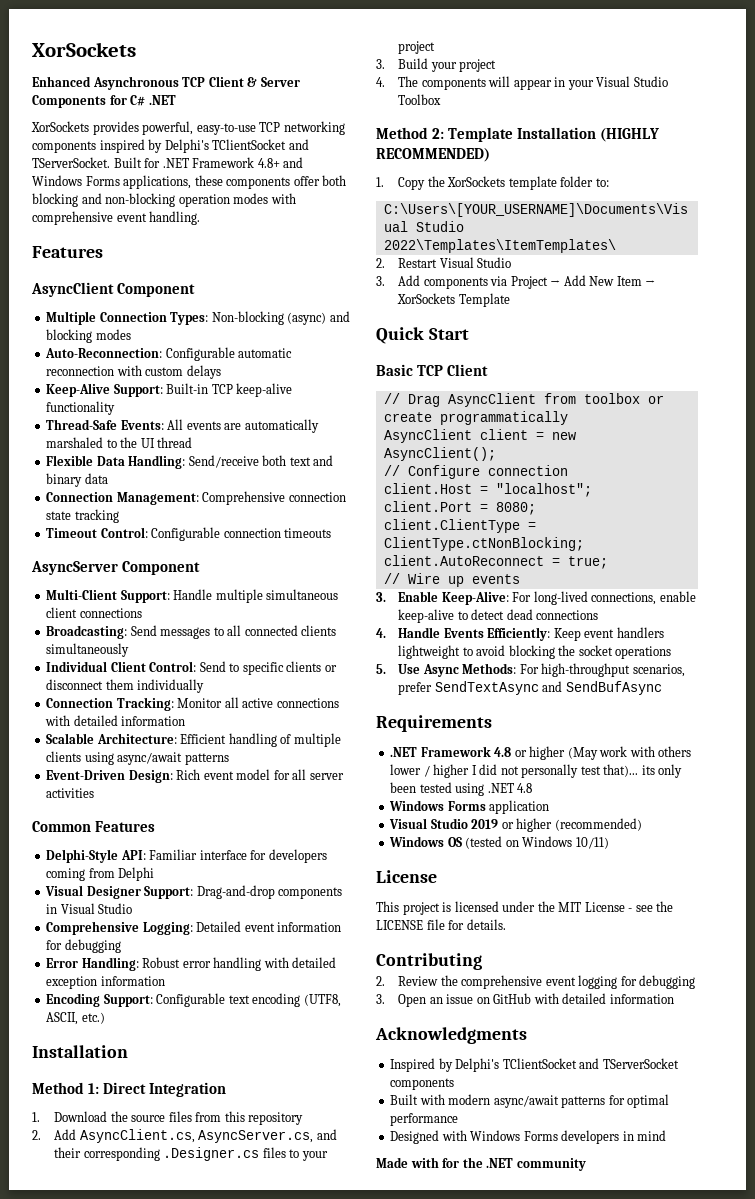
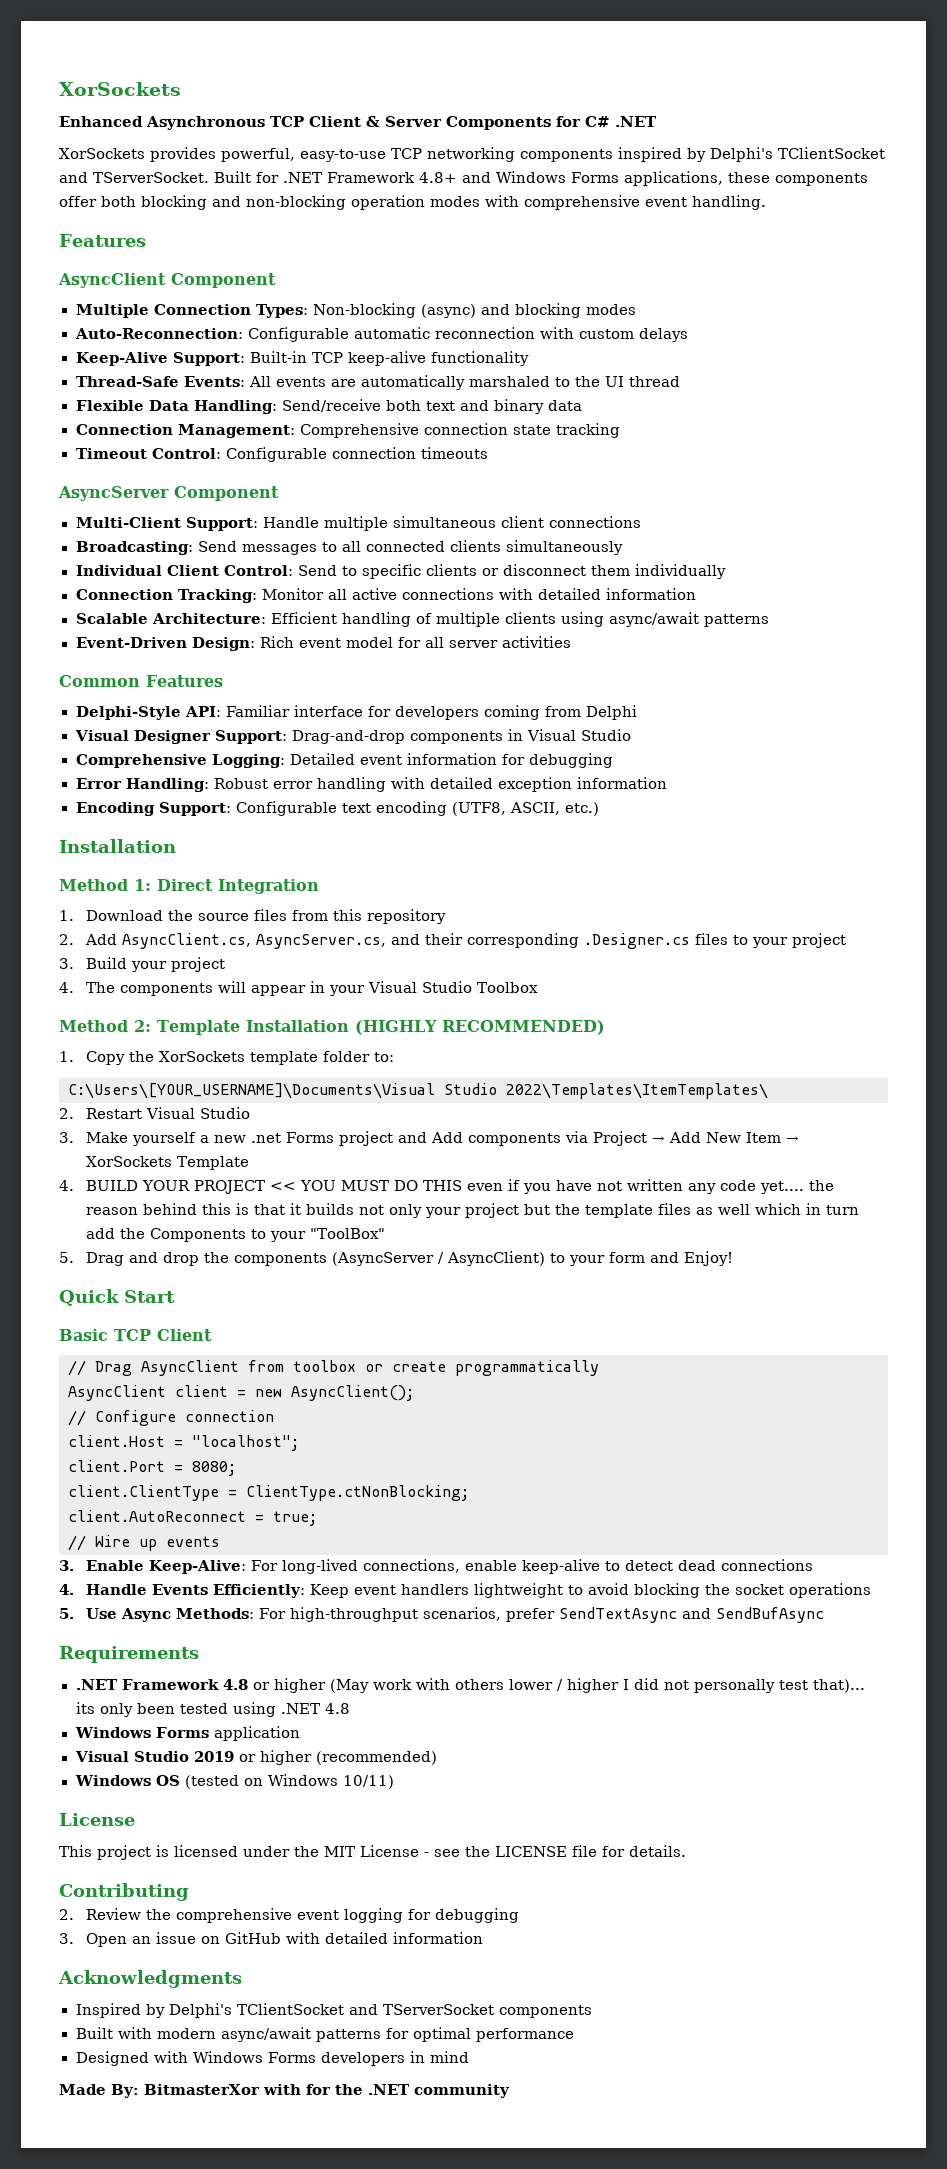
- 3. Add components via Project → Add New Item → XorSockets Template
+ 3. Make yourself a new .net Forms project and Add components via Project → Add New Item → XorSockets Template
+ 4. BUILD YOUR PROJECT << YOU MUST DO THIS even if you have not written any code yet.... the reason behind this is that it builds not only your project but the template files as well which in turn add the Components to your "ToolBox"
+ 5. Drag and drop the components (AsyncServer / AsyncClient) to your form and Enjoy!
- Made with for the .NET community
+ Made By: BitmasterXor with for the .NET community

